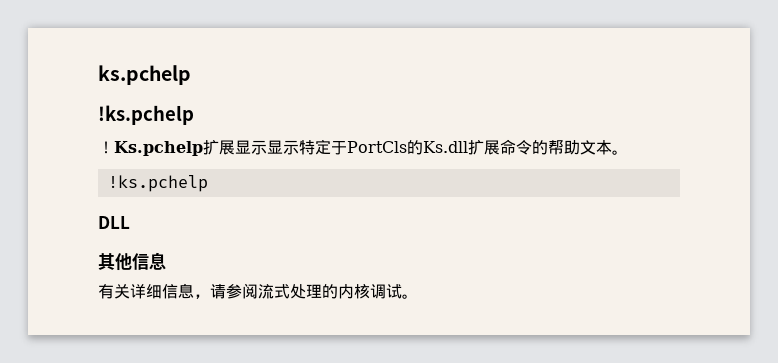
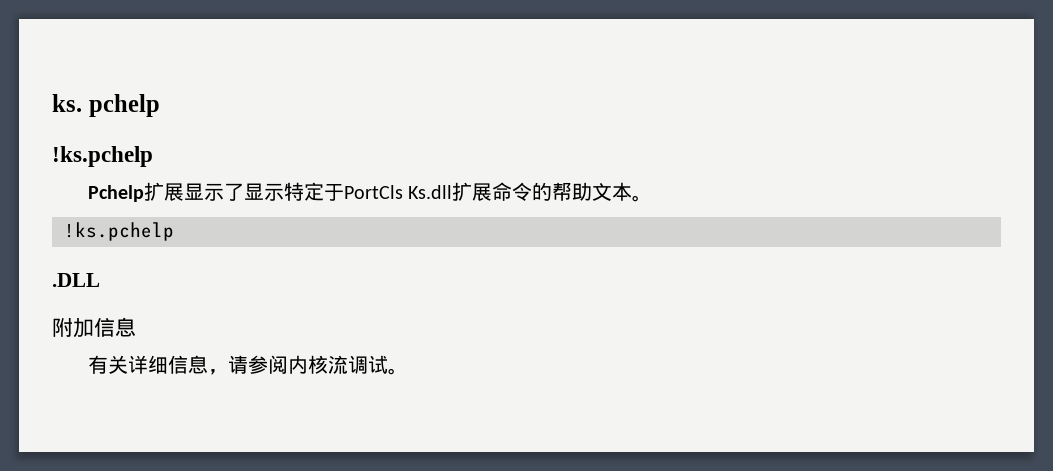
- ks.pchelp
+ ks. pchelp
  !ks.pchelp
- ！Ks.pchelp扩展显示显示特定于PortCls的Ks.dll扩展命令的帮助文本。
+ Pchelp扩展显示了显示特定于PortCls Ks.dll扩展命令的帮助文本。
- DLL
- 其他信息
+ .DLL
+ 附加信息
- 有关详细信息，请参阅流式处理的内核调试。
+ 有关详细信息，请参阅内核流调试。

